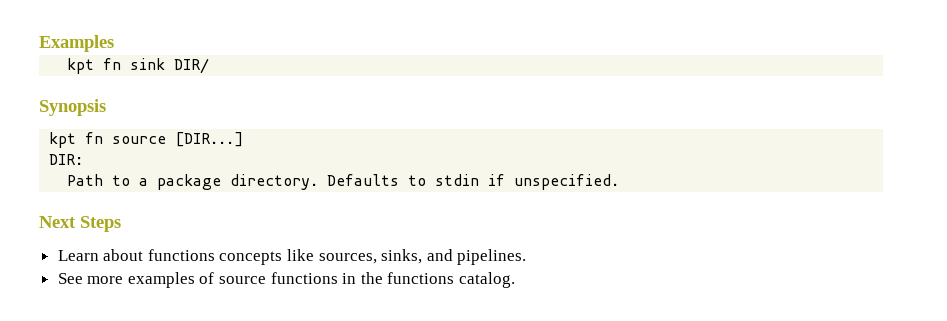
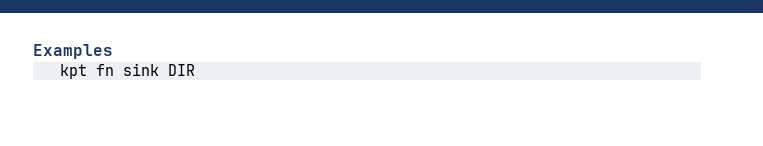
- kpt fn sink DIR/
- Synopsis
- kpt fn source [DIR...]
- DIR:
- Path to a package directory. Defaults to stdin if unspecified.
- Next Steps
- Learn about functions concepts like sources, sinks, and pipelines.
- See more examples of source functions in the functions catalog.
+ kpt fn sink DIR

